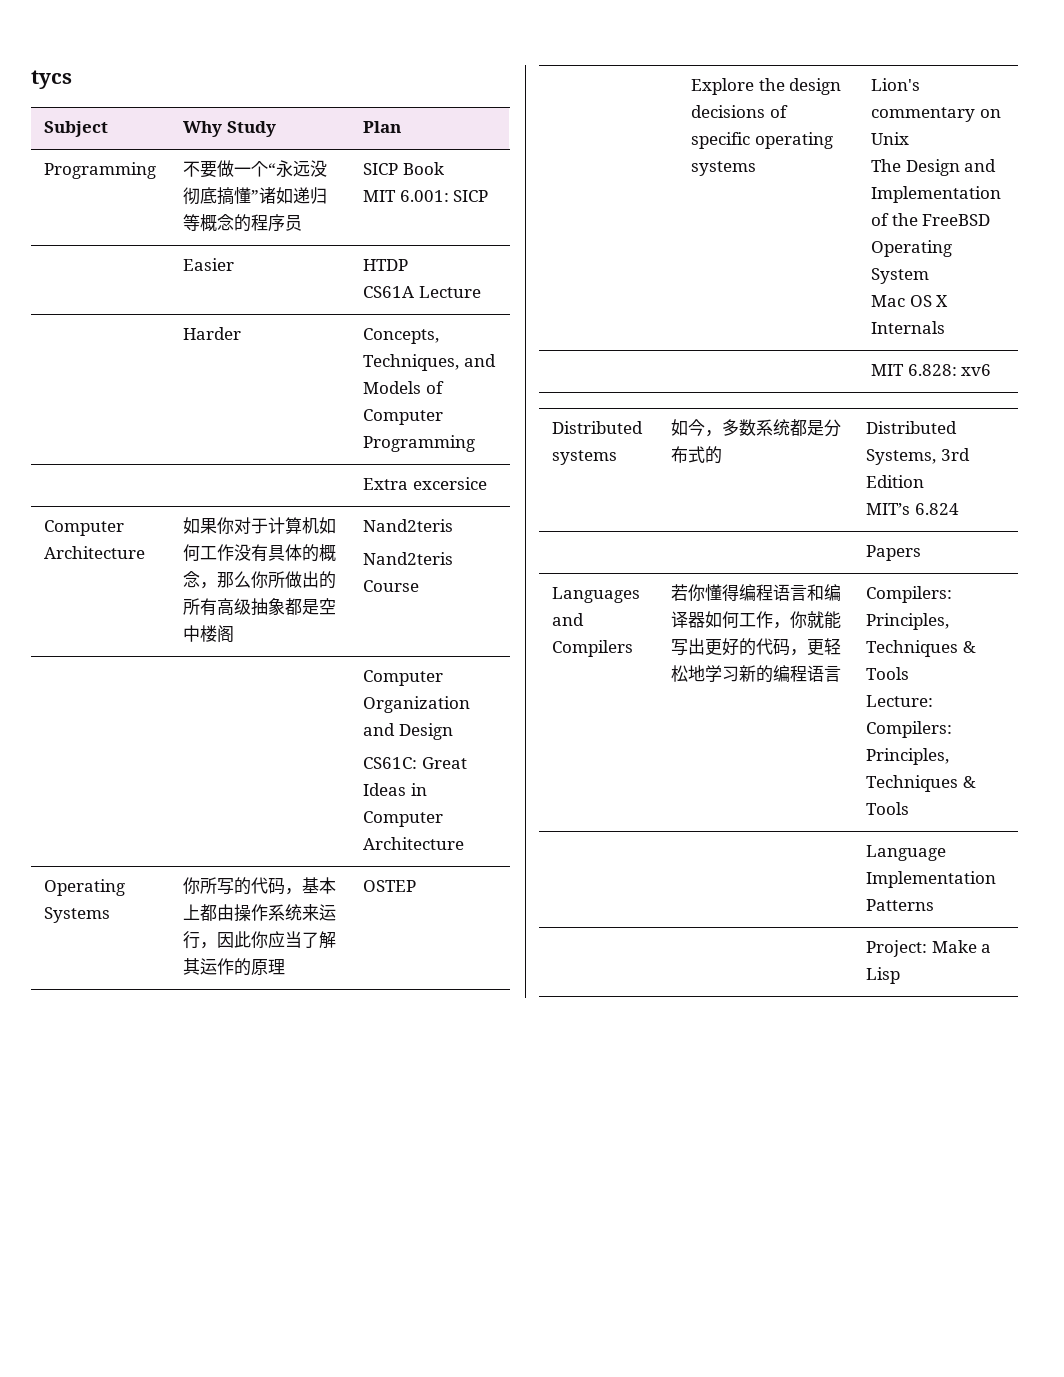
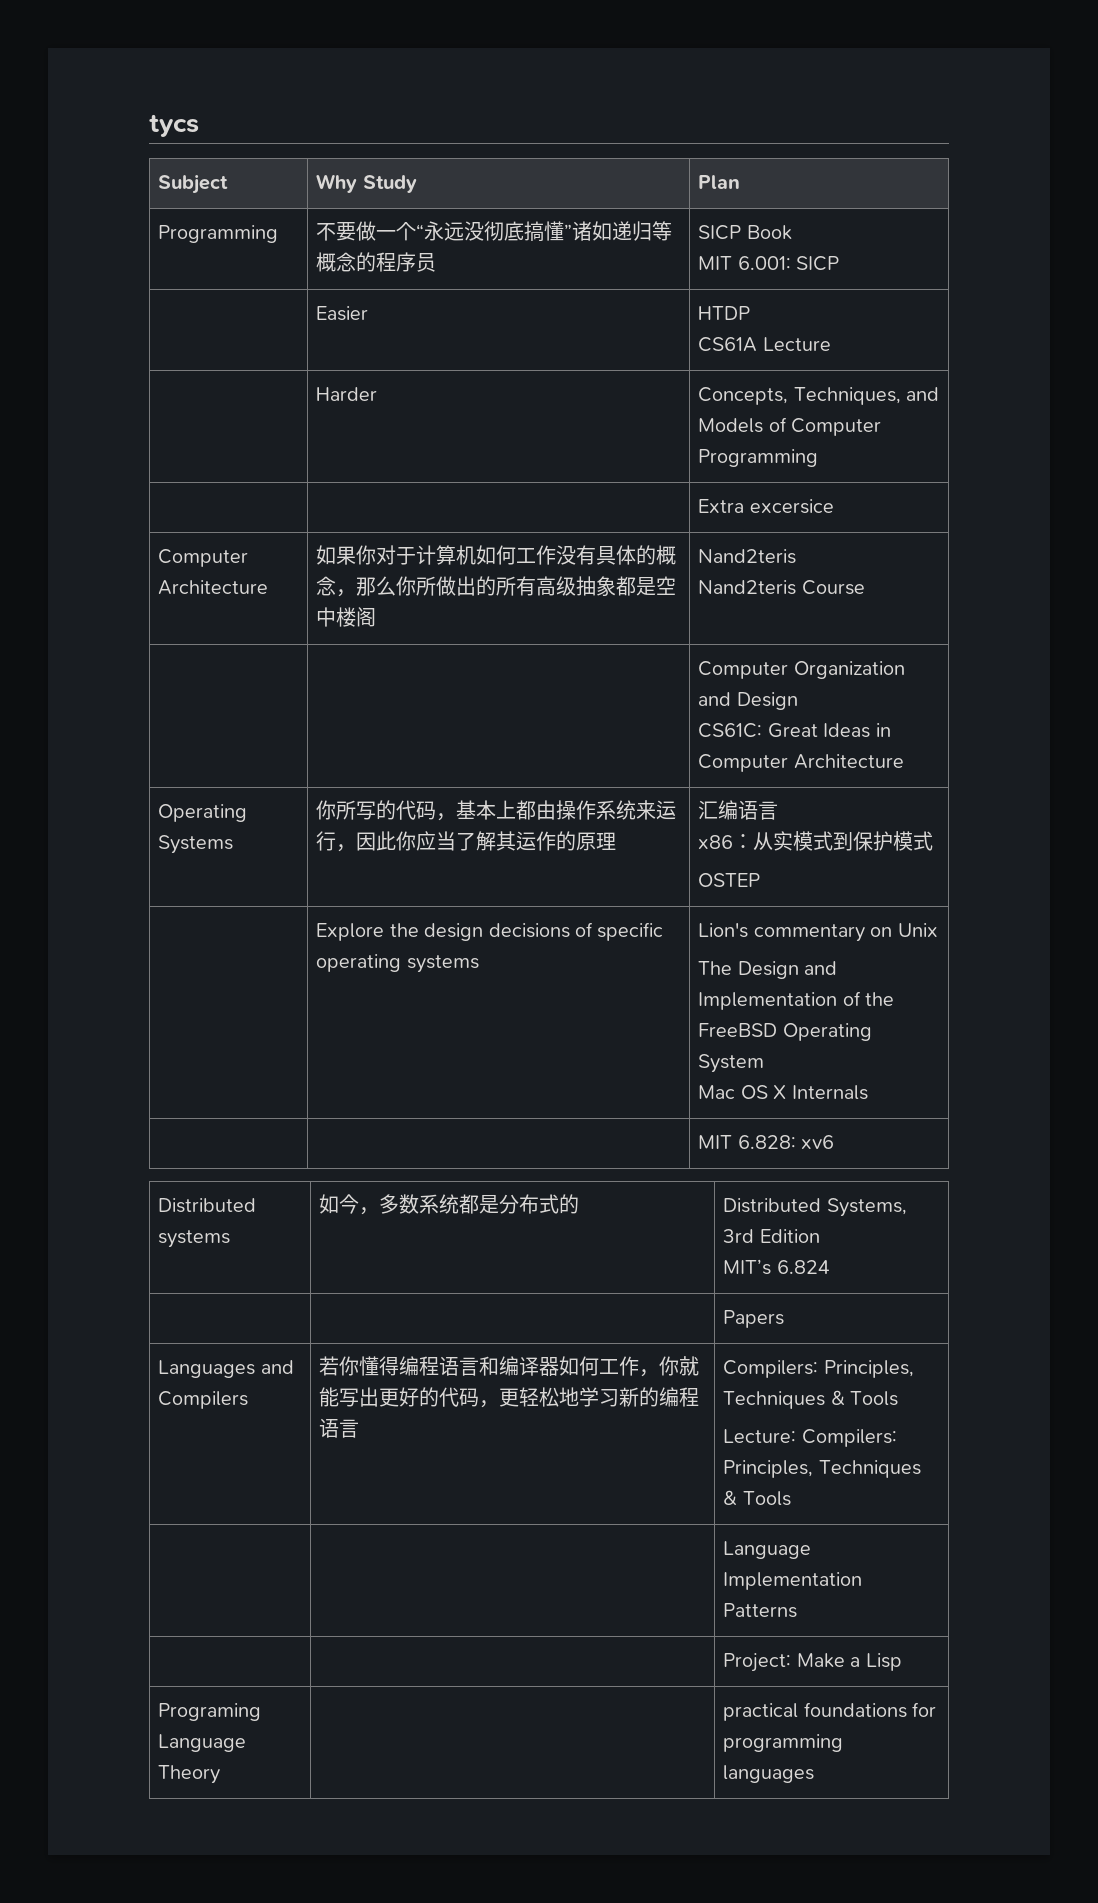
- Operating Systems | 你所写的代码，基本上都由操作系统来运行，因此你应当了解其运作的原理 | OSTEP
+ Operating Systems | 你所写的代码，基本上都由操作系统来运行，因此你应当了解其运作的原理 | 汇编语言
+ x86：从实模式到保护模式
+ OSTEP
+ Programing Language Theory | | practical foundations for programming languages

